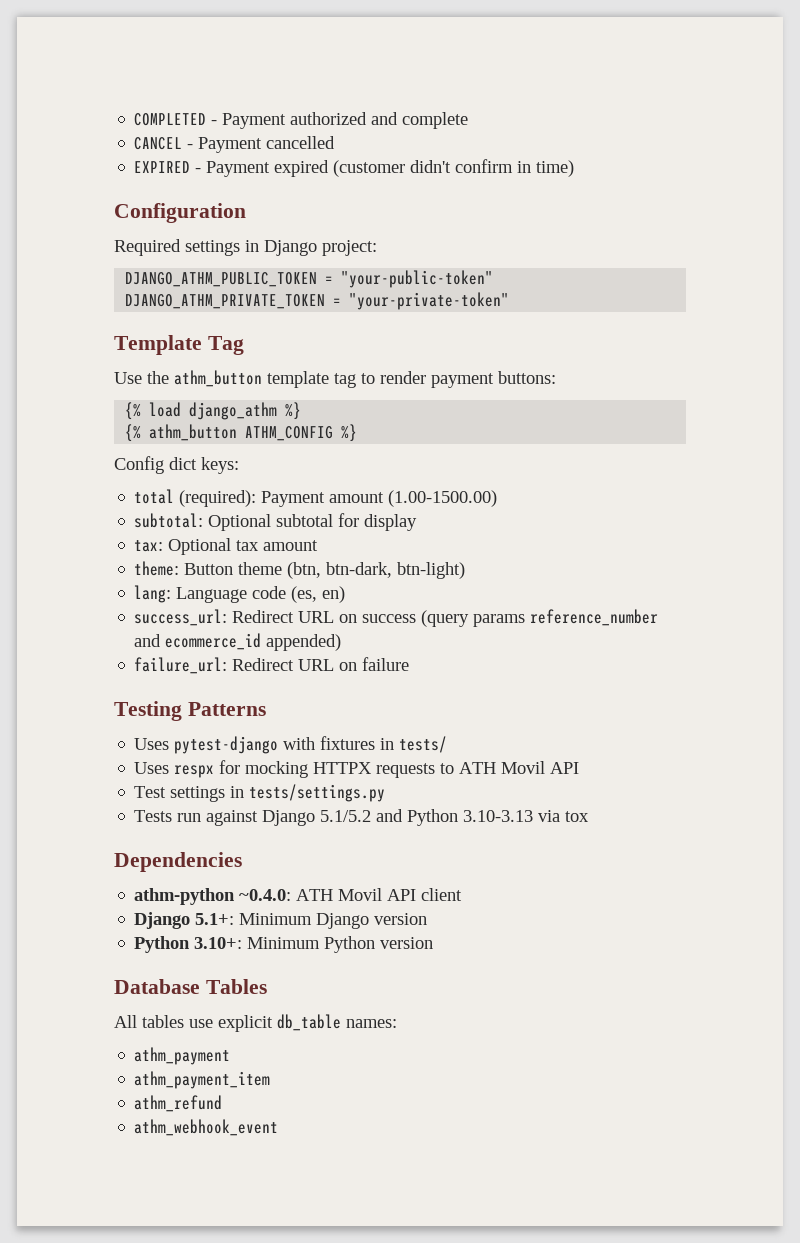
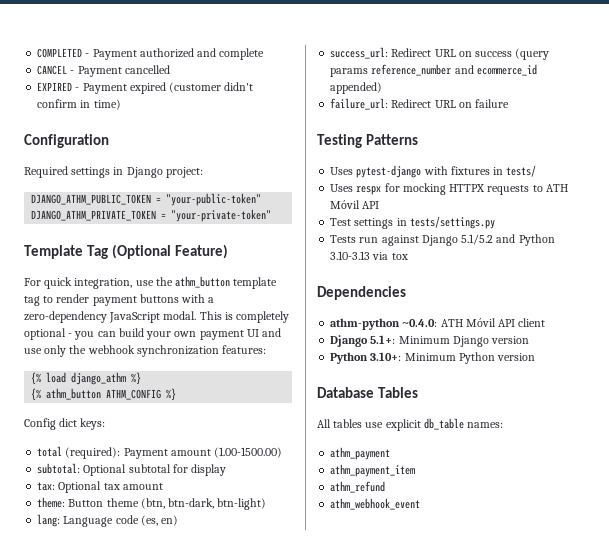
- Template Tag
- Use the athm_button template tag to render payment buttons:
+ Template Tag (Optional Feature)
+ For quick integration, use the athm_button template tag to render payment buttons with a zero-dependency JavaScript modal. This is completely optional - you can build your own payment UI and use only the webhook synchronization features:
- Uses respx for mocking HTTPX requests to ATH Movil API
+ Uses respx for mocking HTTPX requests to ATH Móvil API
- athm-python ~0.4.0: ATH Movil API client
+ athm-python ~0.4.0: ATH Móvil API client

